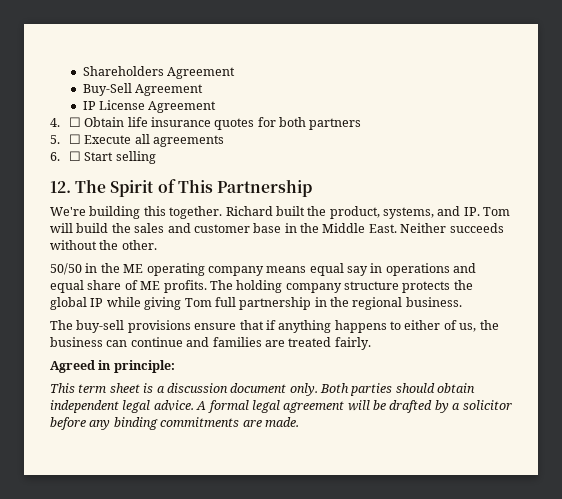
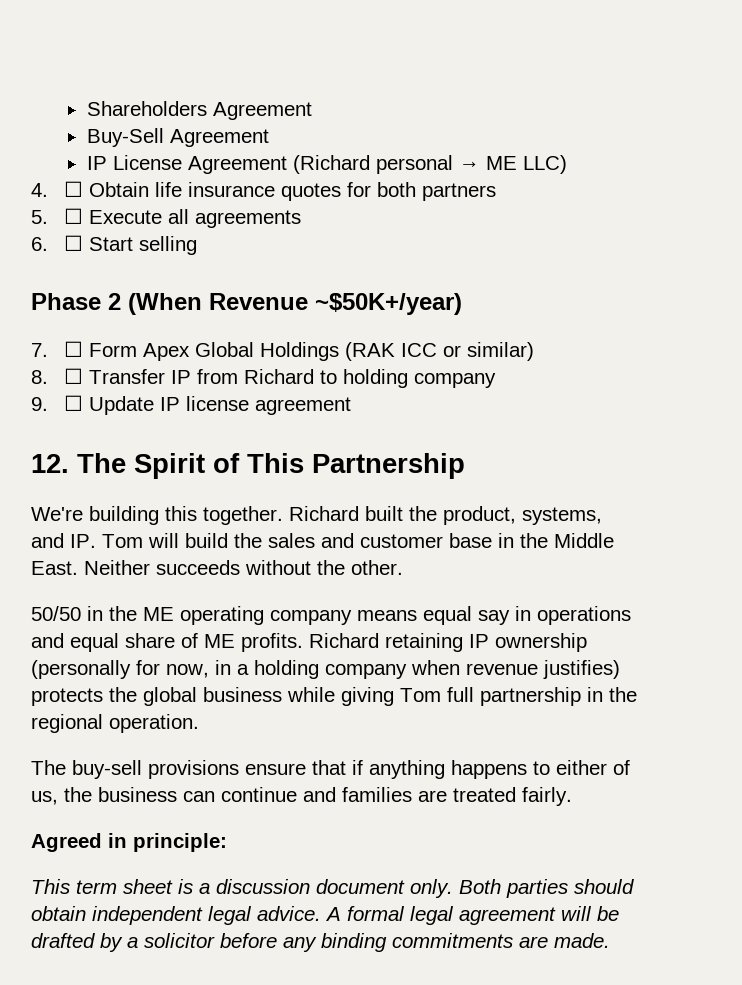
- IP License Agreement
+ IP License Agreement (Richard personal → ME LLC)
+ Phase 2 (When Revenue ~$50K+/year)
+ 7. ☐ Form Apex Global Holdings (RAK ICC or similar)
+ 8. ☐ Transfer IP from Richard to holding company
+ 9. ☐ Update IP license agreement
- The holding company structure protects the global IP while giving Tom full partnership in the regional business.
+ Richard retaining IP ownership (personally for now, in a holding company when revenue justifies) protects the global business while giving Tom full partnership in the regional operation.

